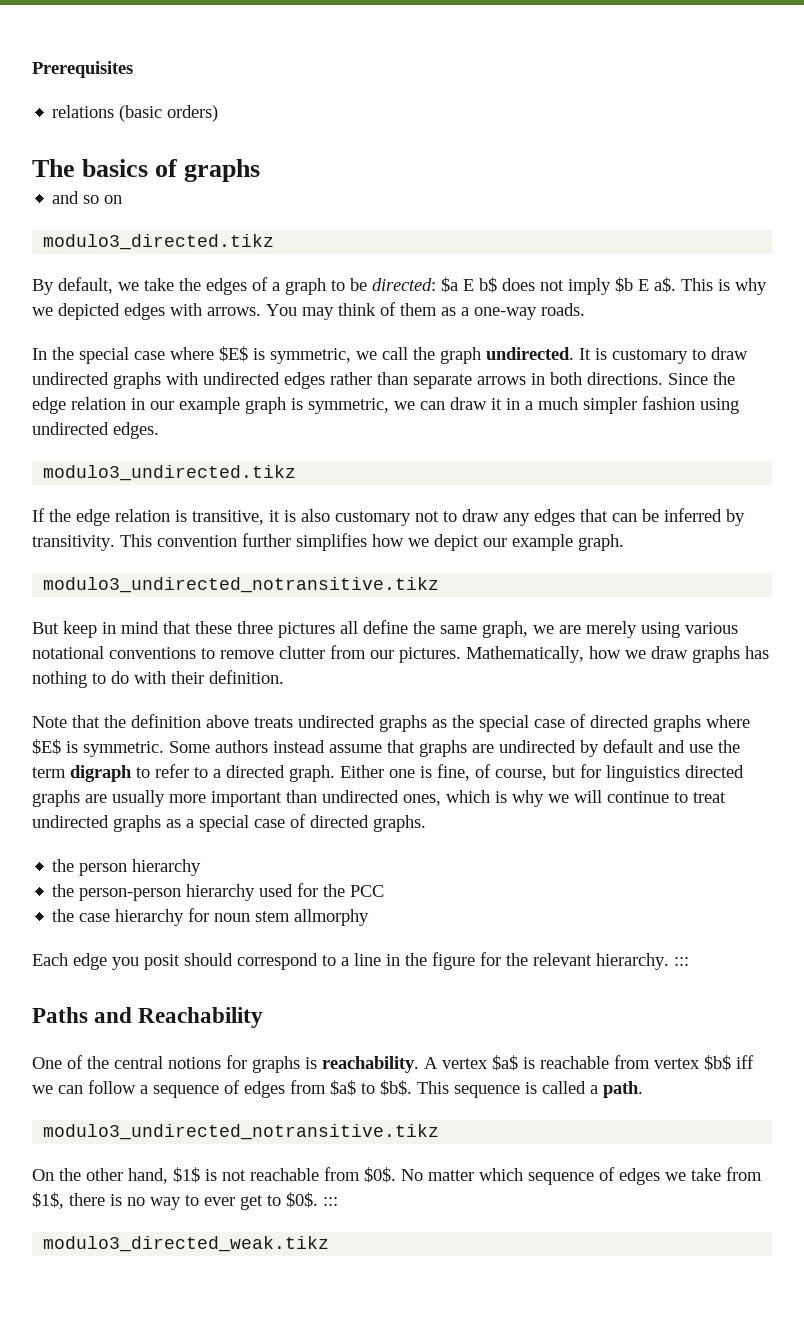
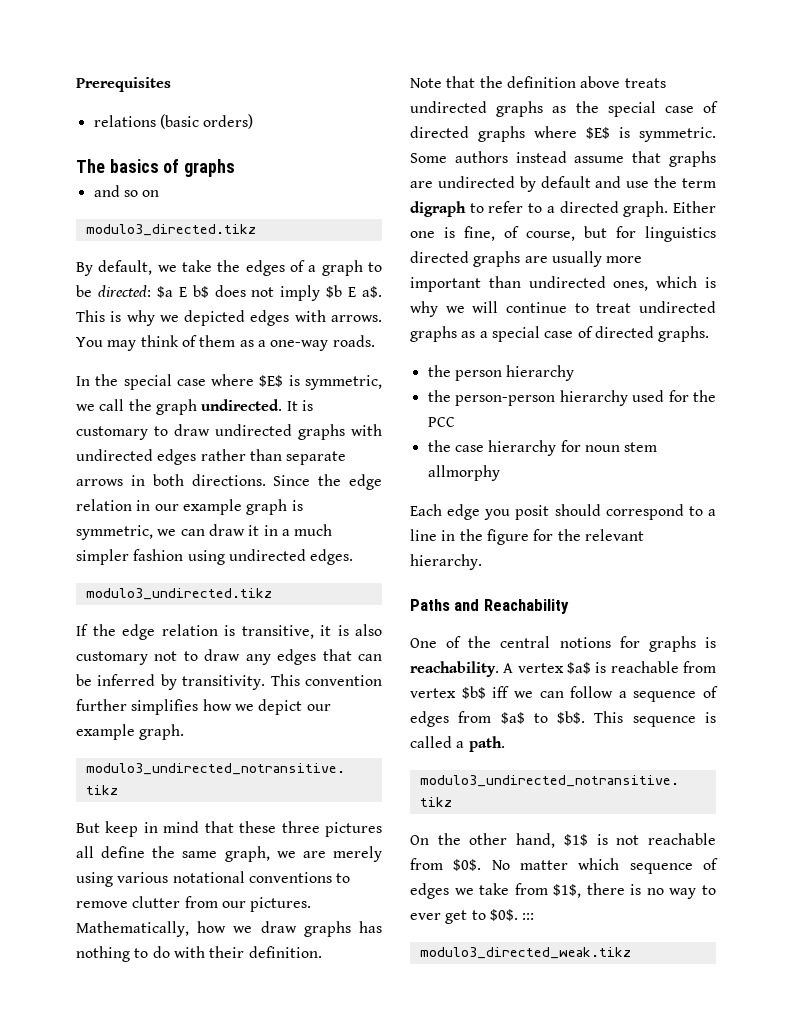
- Each edge you posit should correspond to a line in the figure for the relevant hierarchy. :::
+ Each edge you posit should correspond to a line in the figure for the relevant hierarchy.

